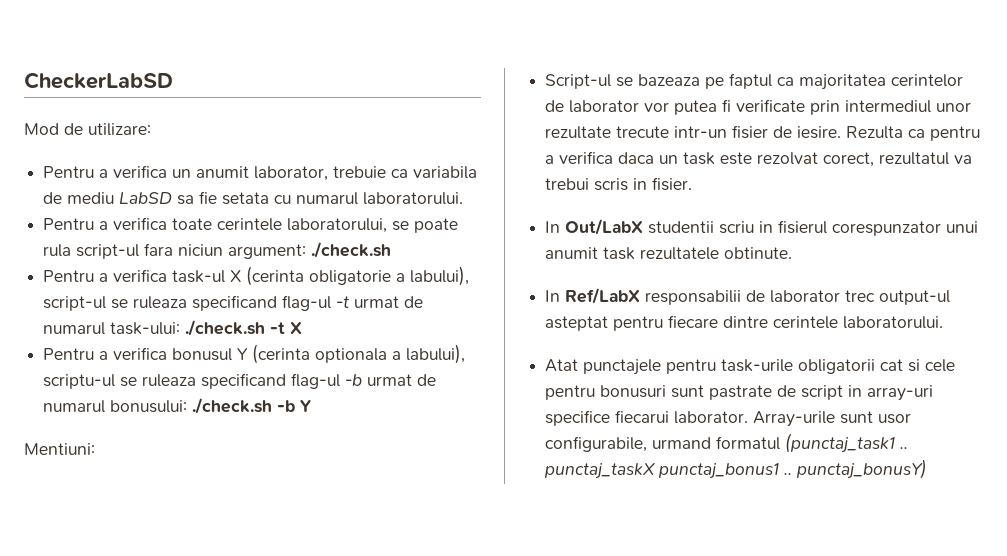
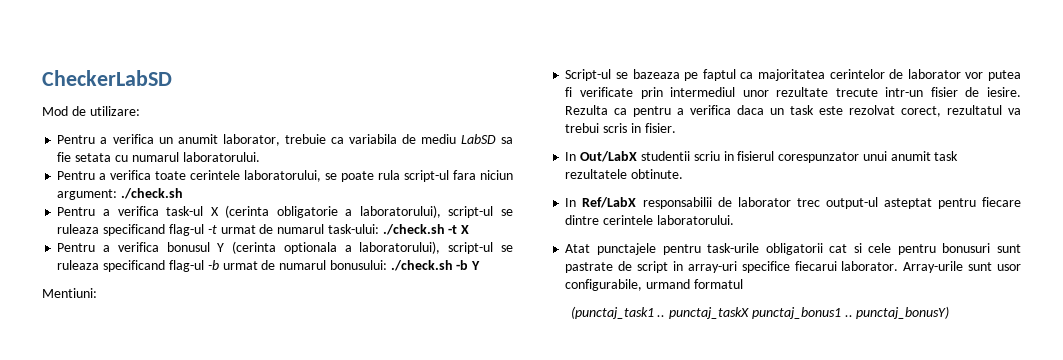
- Pentru a verifica task-ul X (cerinta obligatorie a labului), script-ul se ruleaza specificand flag-ul -t urmat de numarul task-ului: ./check.sh -t X
+ Pentru a verifica task-ul X (cerinta obligatorie a laboratorului), script-ul se ruleaza specificand flag-ul -t urmat de numarul task-ului: ./check.sh -t X
- Pentru a verifica bonusul Y (cerinta optionala a labului), scriptu-ul se ruleaza specificand flag-ul -b urmat de numarul bonusului: ./check.sh -b Y
+ Pentru a verifica bonusul Y (cerinta optionala a laboratorului), script-ul se ruleaza specificand flag-ul -b urmat de numarul bonusului: ./check.sh -b Y
- Array-urile sunt usor configurabile, urmand formatul (punctaj_task1 .. punctaj_taskX punctaj_bonus1 .. punctaj_bonusY)
+ Array-urile sunt usor configurabile, urmand formatul
+ (punctaj_task1 .. punctaj_taskX punctaj_bonus1 .. punctaj_bonusY)

